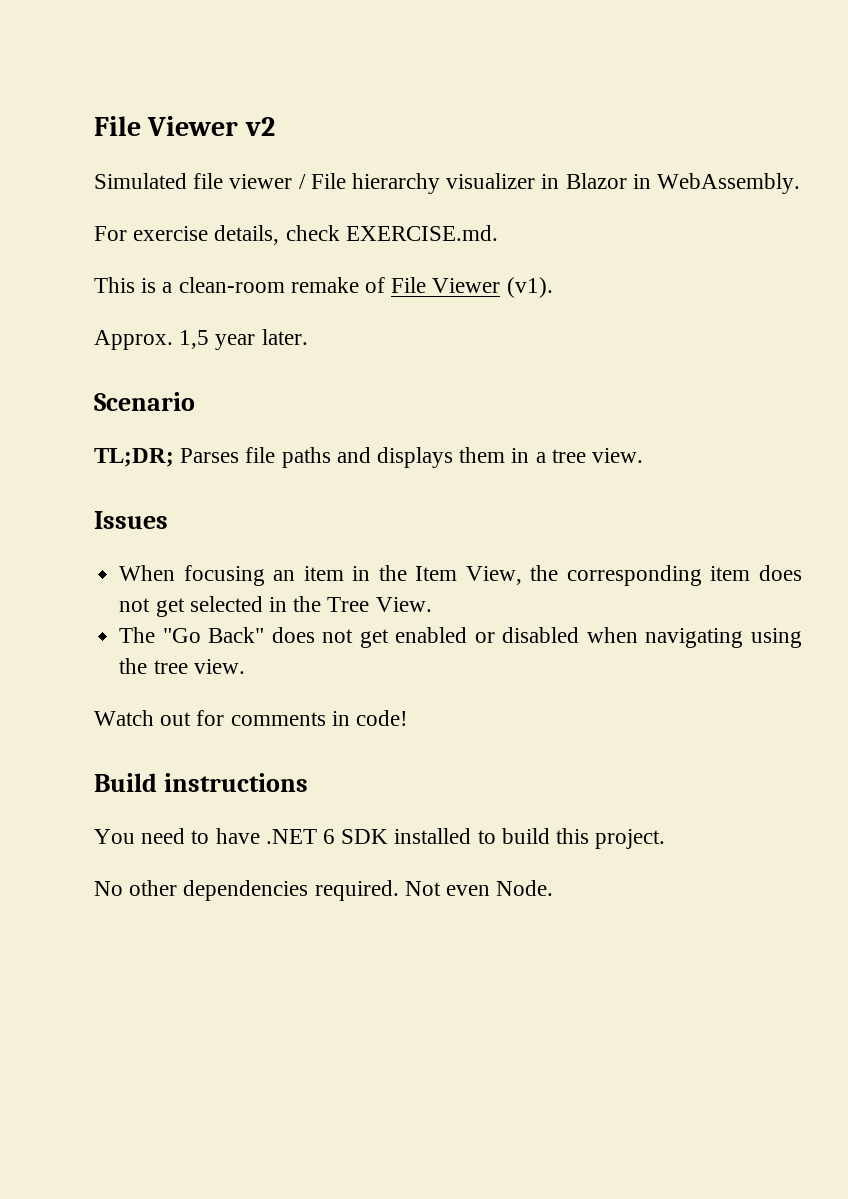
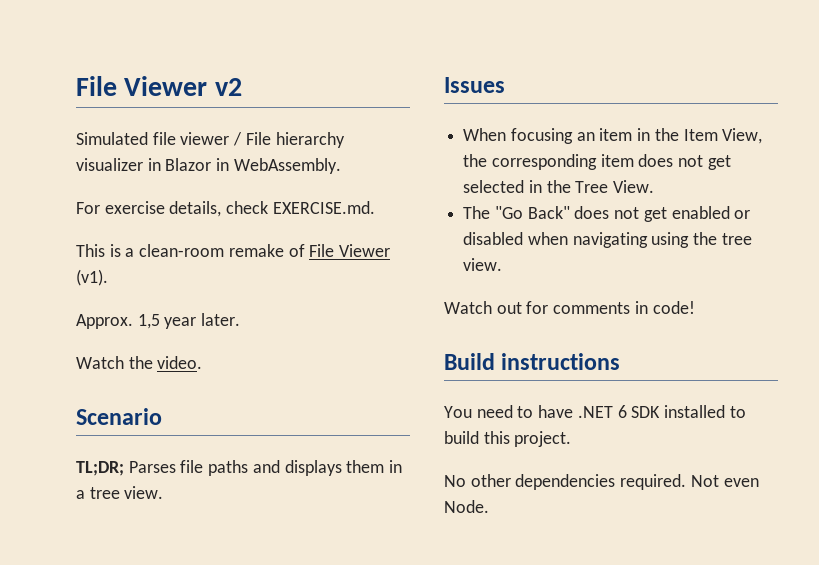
+ Watch the video.

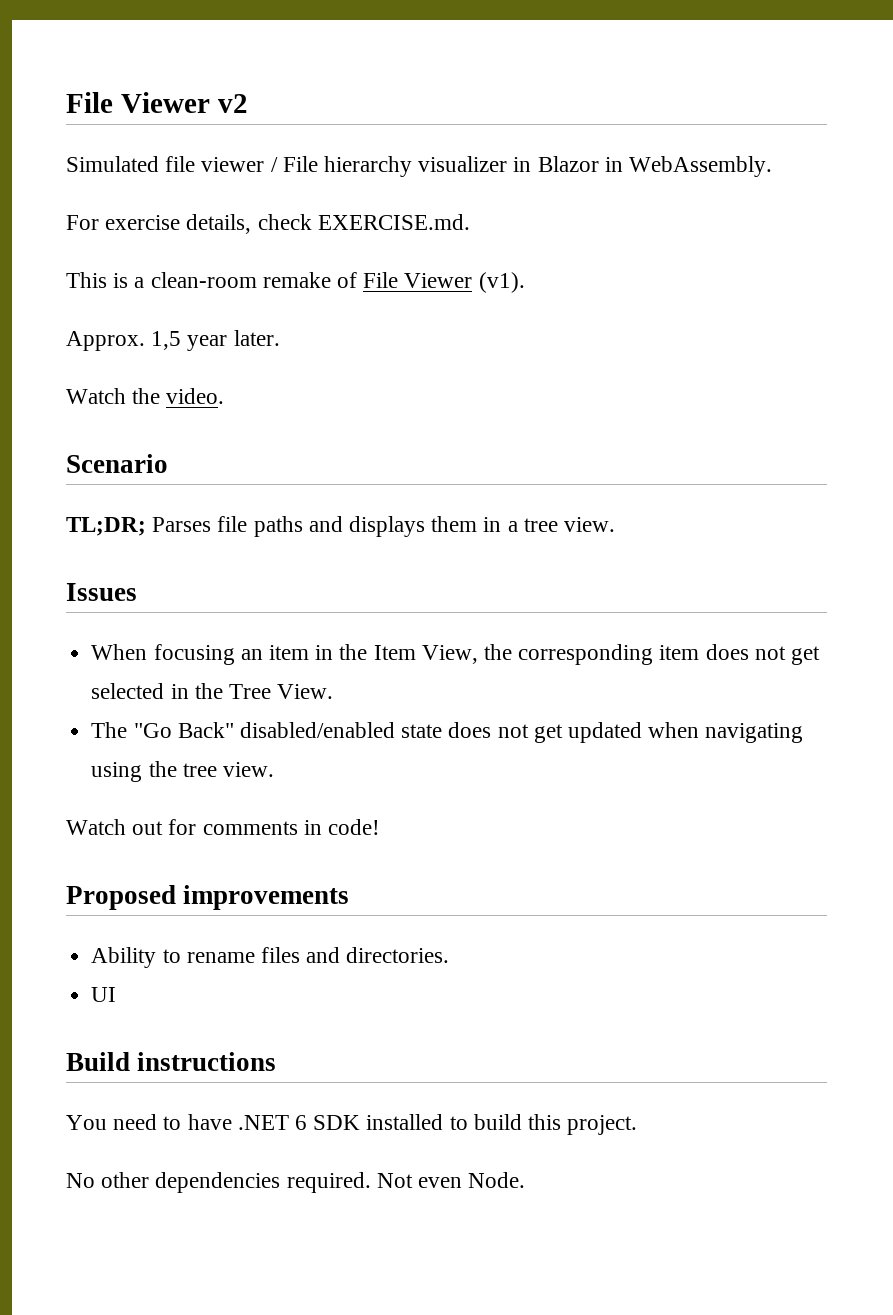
- The "Go Back" does not get enabled or disabled when navigating using the tree view.
+ The "Go Back" disabled/enabled state does not get updated when navigating using the tree view.
+ Proposed improvements
+ Ability to rename files and directories.
+ UI

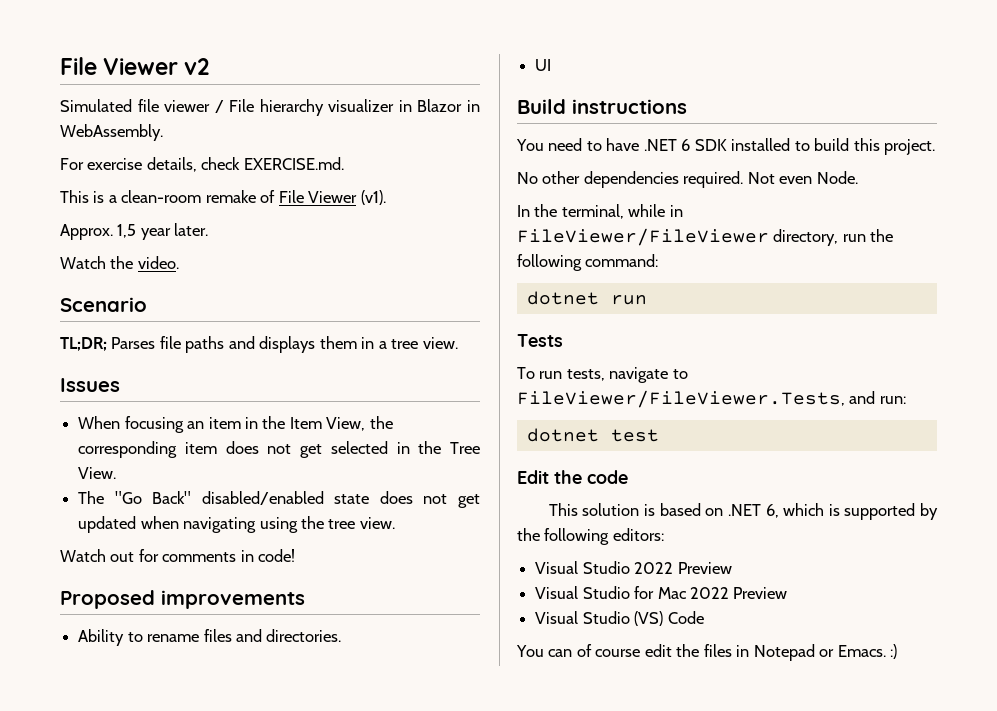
+ In the terminal, while in FileViewer/FileViewer directory, run the following command:
+ dotnet run
+ Tests
+ To run tests, navigate to FileViewer/FileViewer.Tests, and run:
+ dotnet test
+ Edit the code
+ This solution is based on .NET 6, which is supported by the following editors:
+ Visual Studio 2022 Preview
+ Visual Studio for Mac 2022 Preview
+ Visual Studio (VS) Code
+ You can of course edit the files in Notepad or Emacs. :)

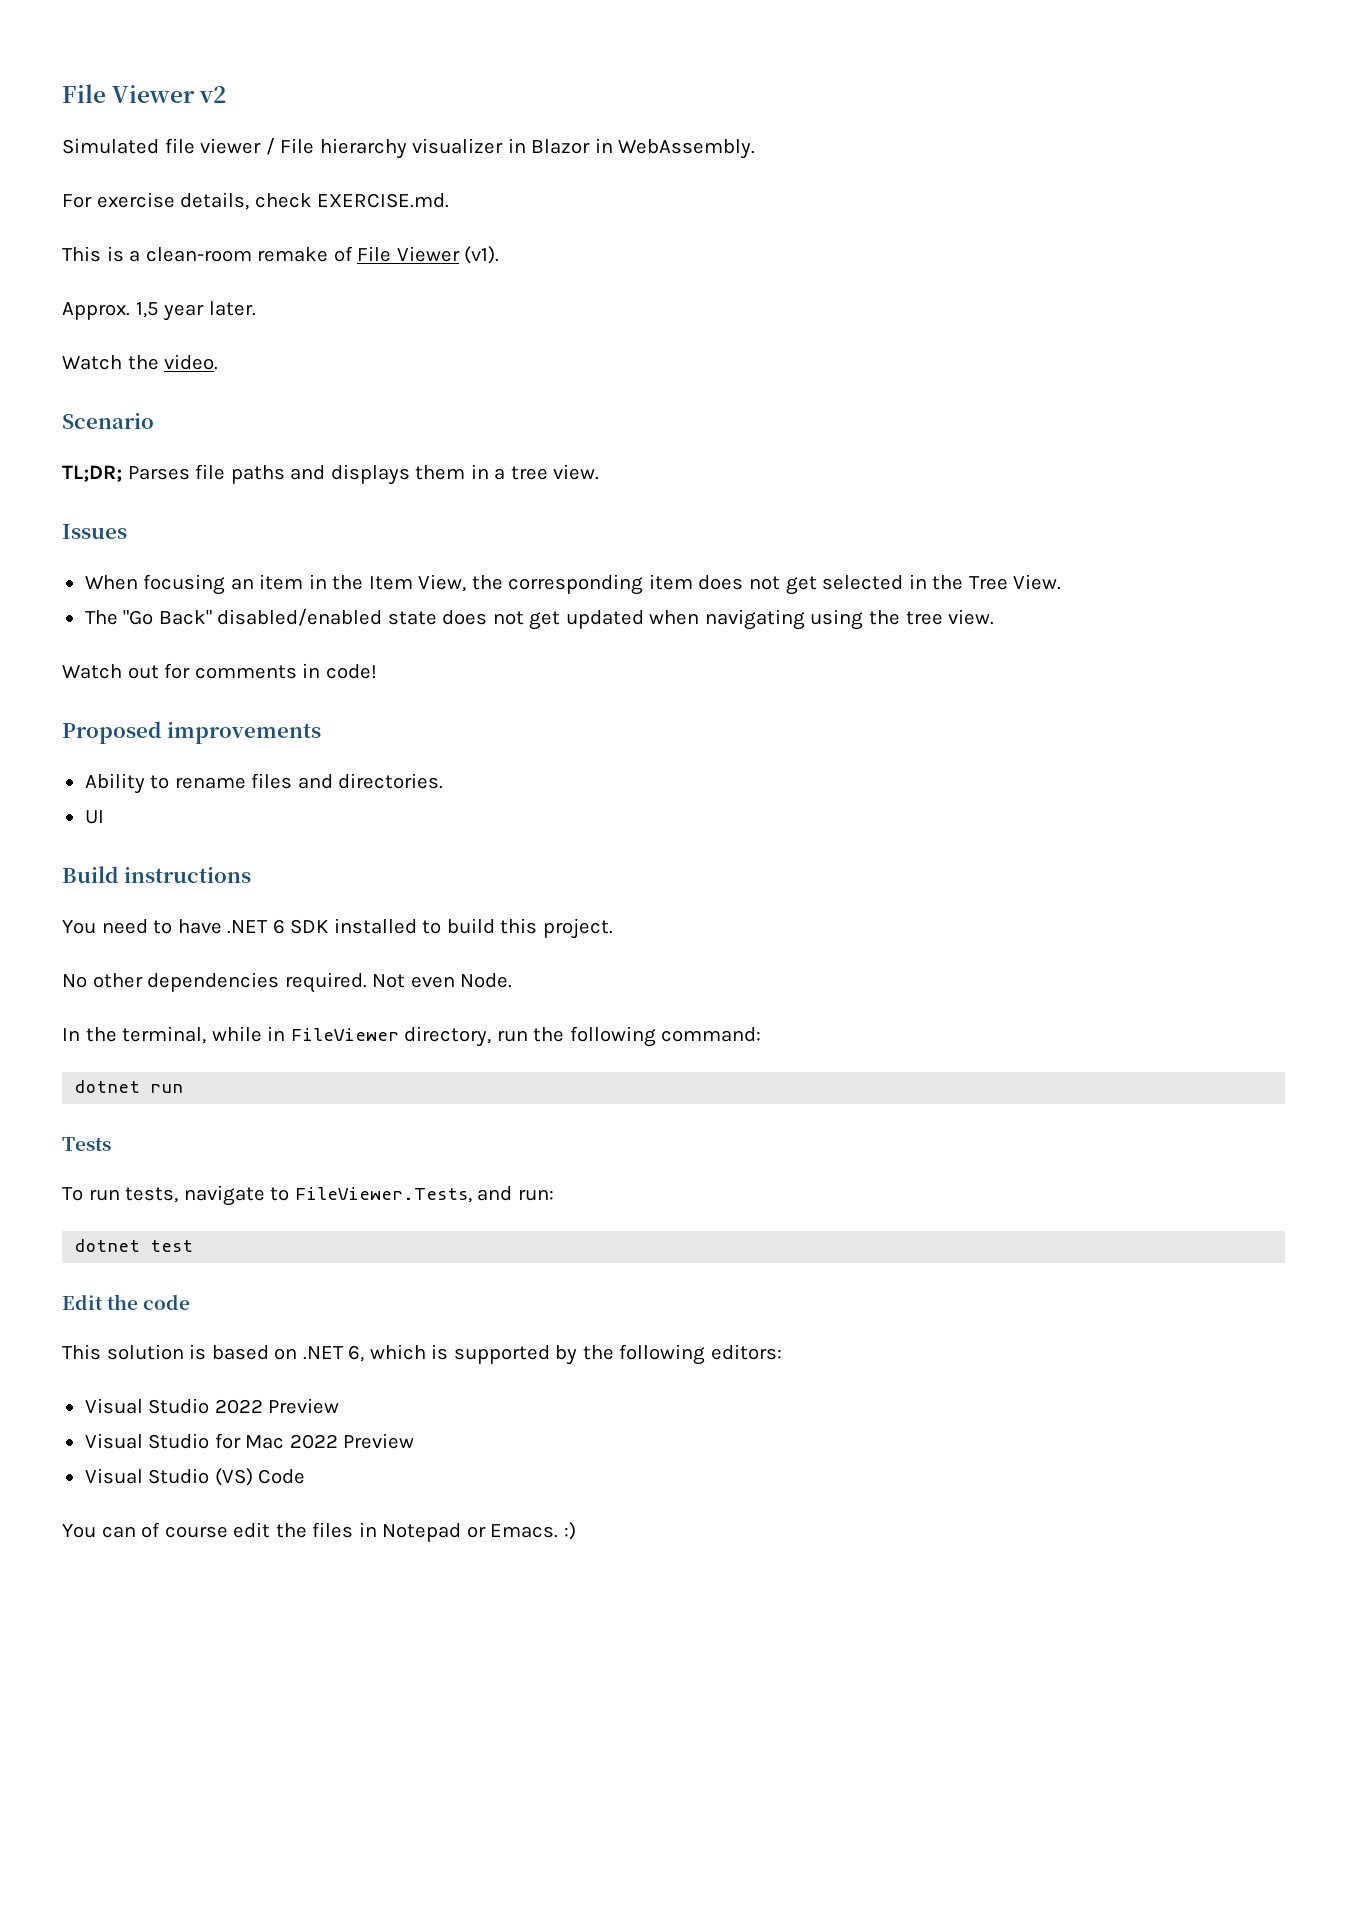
- In the terminal, while in FileViewer/FileViewer directory, run the following command:
+ In the terminal, while in FileViewer directory, run the following command:
- To run tests, navigate to FileViewer/FileViewer.Tests, and run:
+ To run tests, navigate to FileViewer.Tests, and run:

